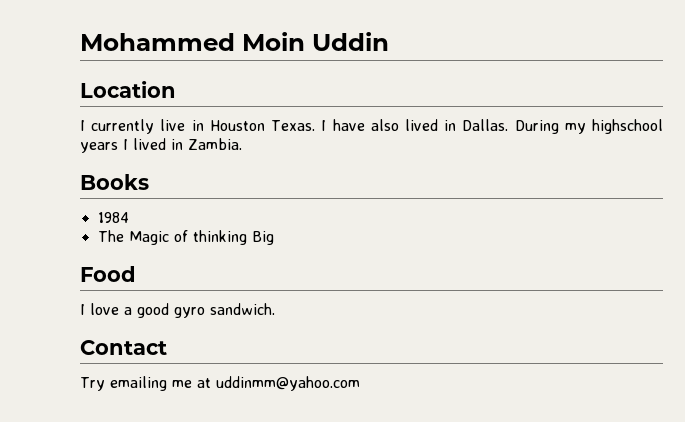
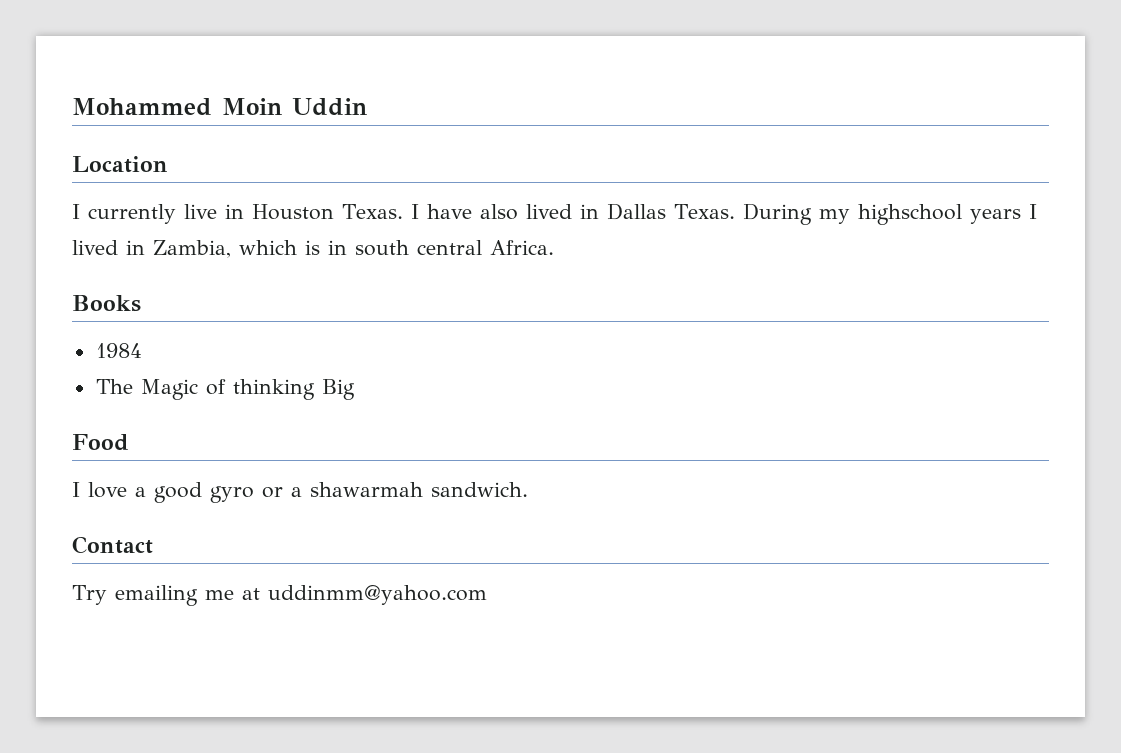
- I have also lived in Dallas.
+ I have also lived in Dallas Texas.
- During my highschool years I lived in Zambia.
+ During my highschool years I lived in Zambia, which is in south central Africa.
- I love a good gyro sandwich.
+ I love a good gyro or a shawarmah sandwich.

